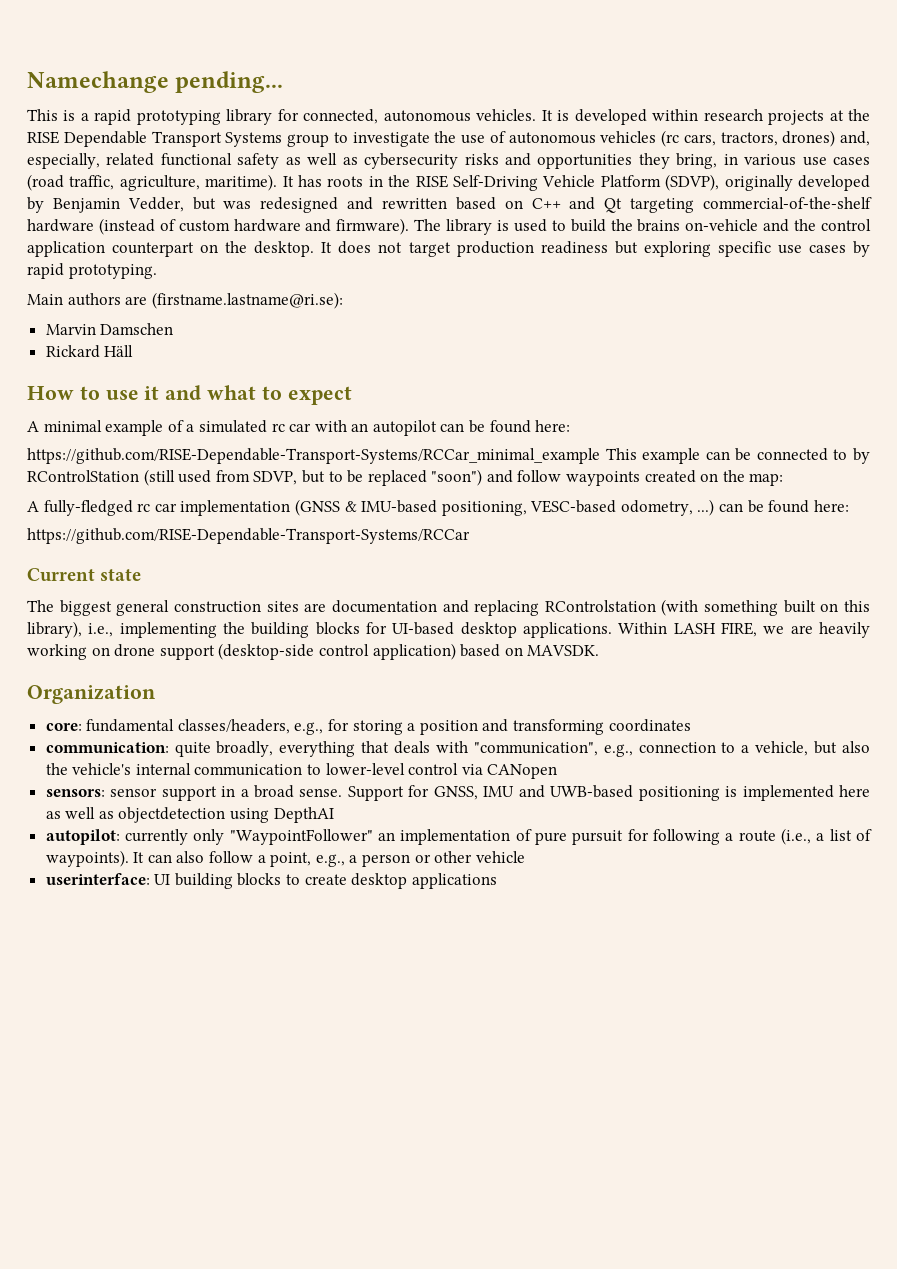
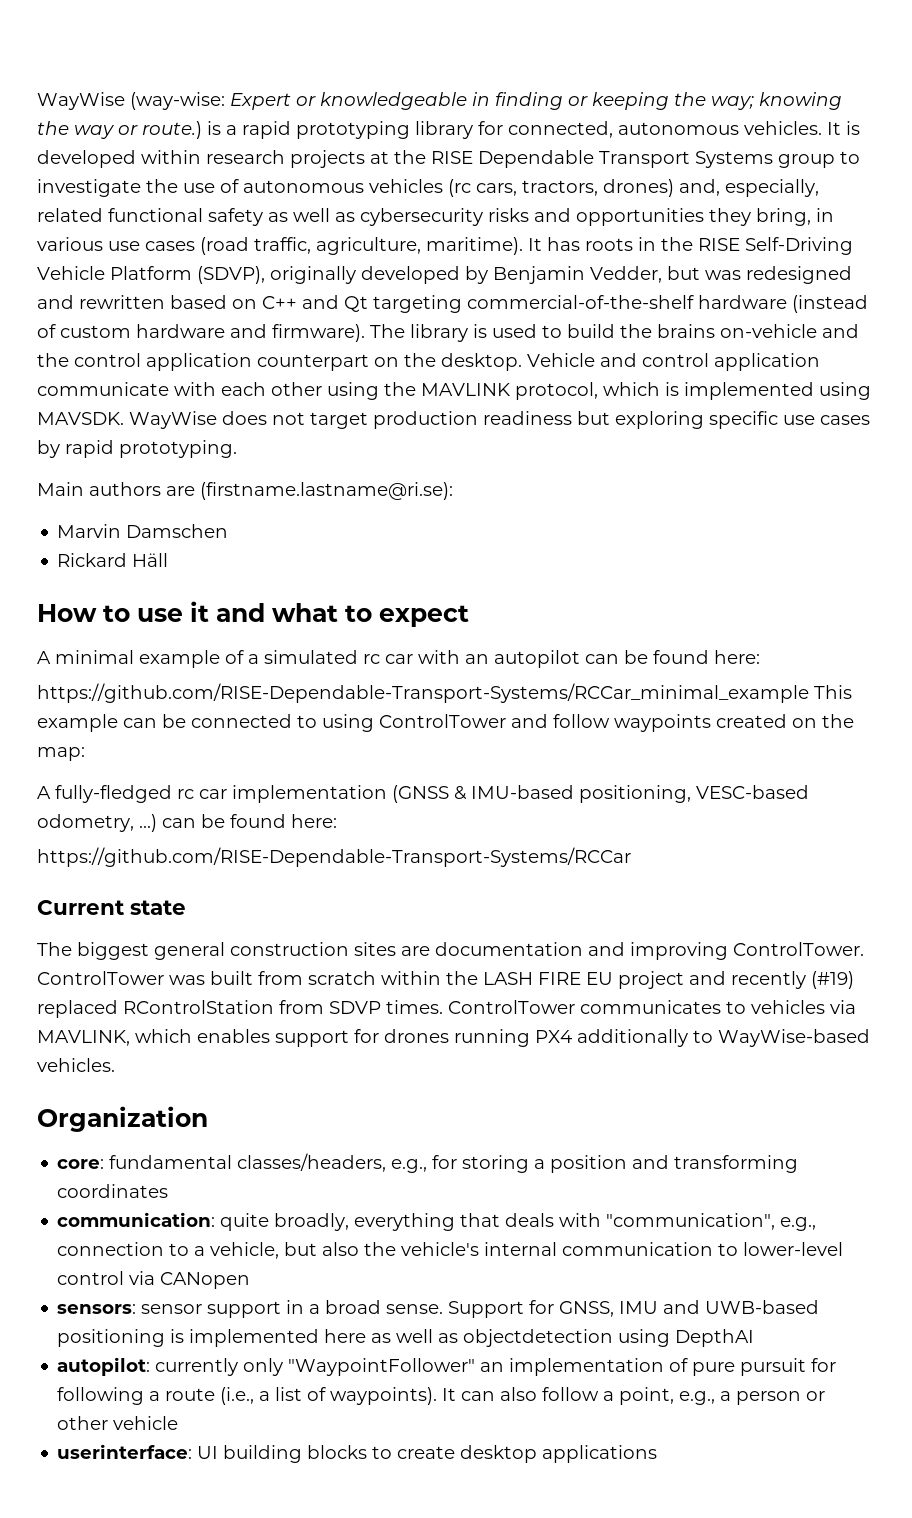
- Namechange pending...
- This is a rapid prototyping library for connected, autonomous vehicles.
+ WayWise (way-wise: Expert or knowledgeable in finding or keeping the way; knowing the way or route.) is a rapid prototyping library for connected, autonomous vehicles.
- It does not target production readiness but exploring specific use cases by rapid prototyping.
+ Vehicle and control application communicate with each other using the MAVLINK protocol, which is implemented using MAVSDK. WayWise does not target production readiness but exploring specific use cases by rapid prototyping.
- https://github.com/RISE-Dependable-Transport-Systems/RCCar_minimal_example This example can be connected to by RControlStation (still used from SDVP, but to be replaced "soon") and follow waypoints created on the map:
+ https://github.com/RISE-Dependable-Transport-Systems/RCCar_minimal_example This example can be connected to using ControlTower and follow waypoints created on the map:
- The biggest general construction sites are documentation and replacing RControlstation (with something built on this library), i.e., implementing the building blocks for UI-based desktop applications. Within LASH FIRE, we are heavily working on drone support (desktop-side control application) based on MAVSDK.
+ The biggest general construction sites are documentation and improving ControlTower. ControlTower was built from scratch within the LASH FIRE EU project and recently (#19) replaced RControlStation from SDVP times. ControlTower communicates to vehicles via MAVLINK, which enables support for drones running PX4 additionally to WayWise-based vehicles.

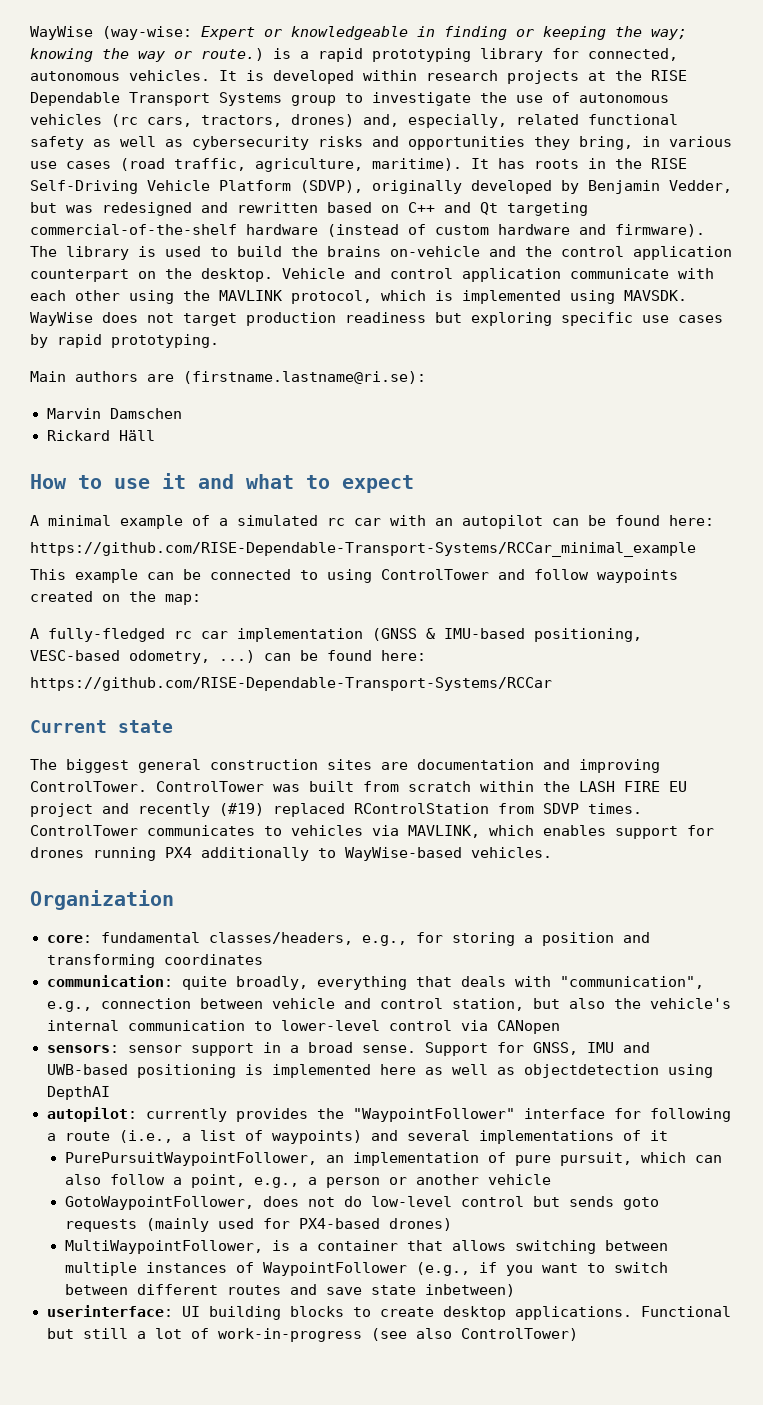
- https://github.com/RISE-Dependable-Transport-Systems/RCCar_minimal_example This example can be connected to using ControlTower and follow waypoints created on the map:
+ https://github.com/RISE-Dependable-Transport-Systems/RCCar_minimal_example
+ This example can be connected to using ControlTower and follow waypoints created on the map:
- communication: quite broadly, everything that deals with "communication", e.g., connection to a vehicle, but also the vehicle's internal communication to lower-level control via CANopen
+ communication: quite broadly, everything that deals with "communication", e.g., connection between vehicle and control station, but also the vehicle's internal communication to lower-level control via CANopen
- autopilot: currently only "WaypointFollower" an implementation of pure pursuit for following a route (i.e., a list of waypoints). It can also follow a point, e.g., a person or other vehicle
+ autopilot: currently provides the "WaypointFollower" interface for following a route (i.e., a list of waypoints) and several implementations of it
+ PurePursuitWaypointFollower, an implementation of pure pursuit, which can also follow a point, e.g., a person or another vehicle
+ GotoWaypointFollower, does not do low-level control but sends goto requests (mainly used for PX4-based drones)
+ MultiWaypointFollower, is a container that allows switching between multiple instances of WaypointFollower (e.g., if you want to switch between different routes and save state inbetween)
- userinterface: UI building blocks to create desktop applications
+ userinterface: UI building blocks to create desktop applications. Functional but still a lot of work-in-progress (see also ControlTower)

